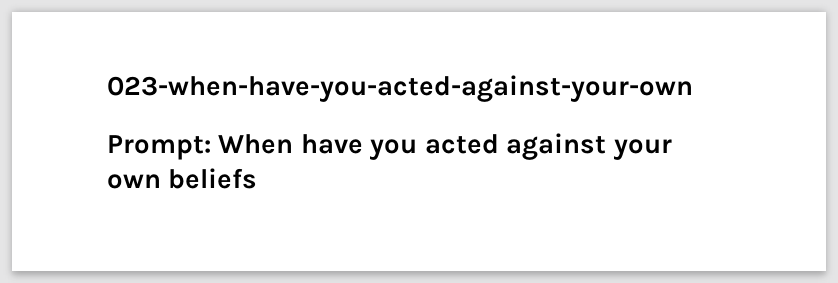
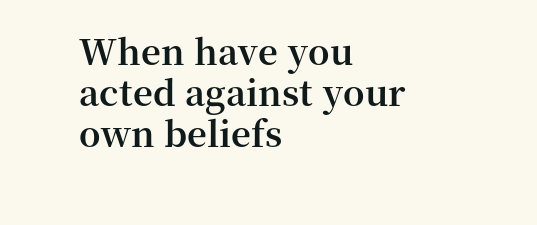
- 023-when-have-you-acted-against-your-own
- Prompt: When have you acted against your own beliefs
+ When have you acted against your own beliefs

